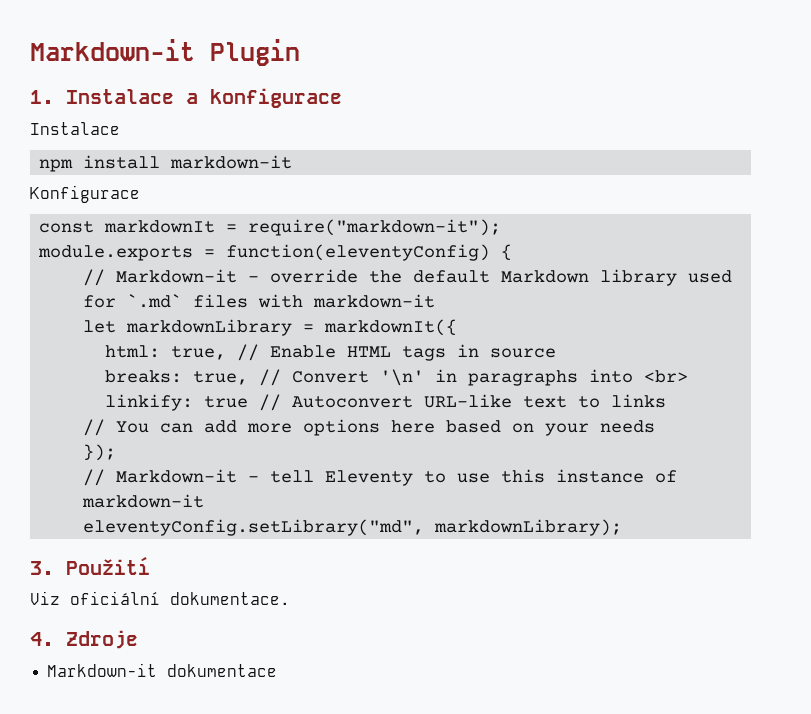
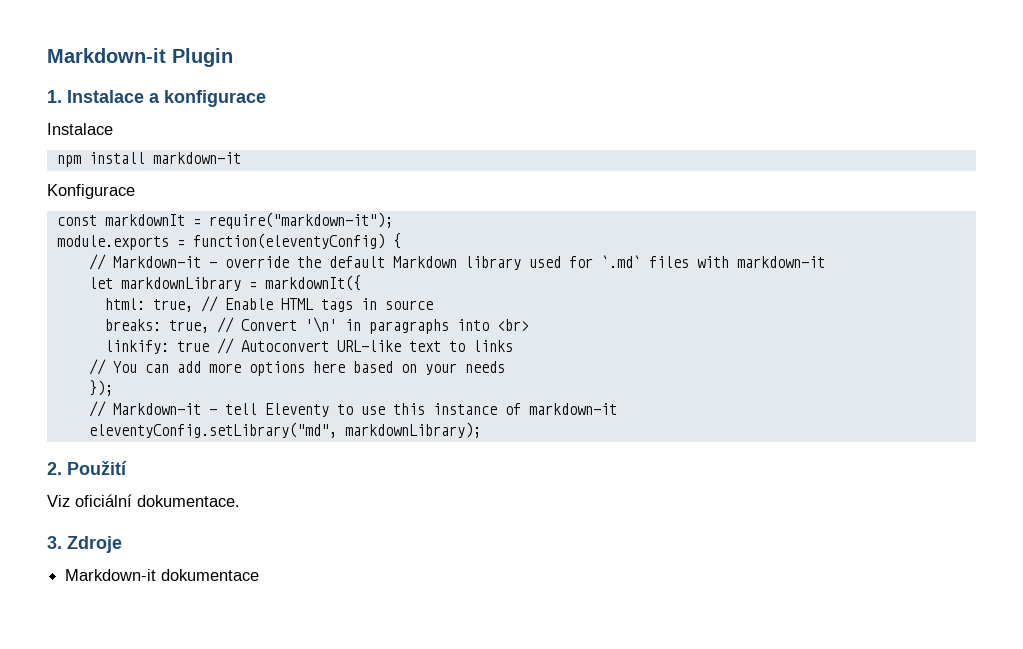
- 3. Použití
+ 2. Použití
- 4. Zdroje
+ 3. Zdroje

